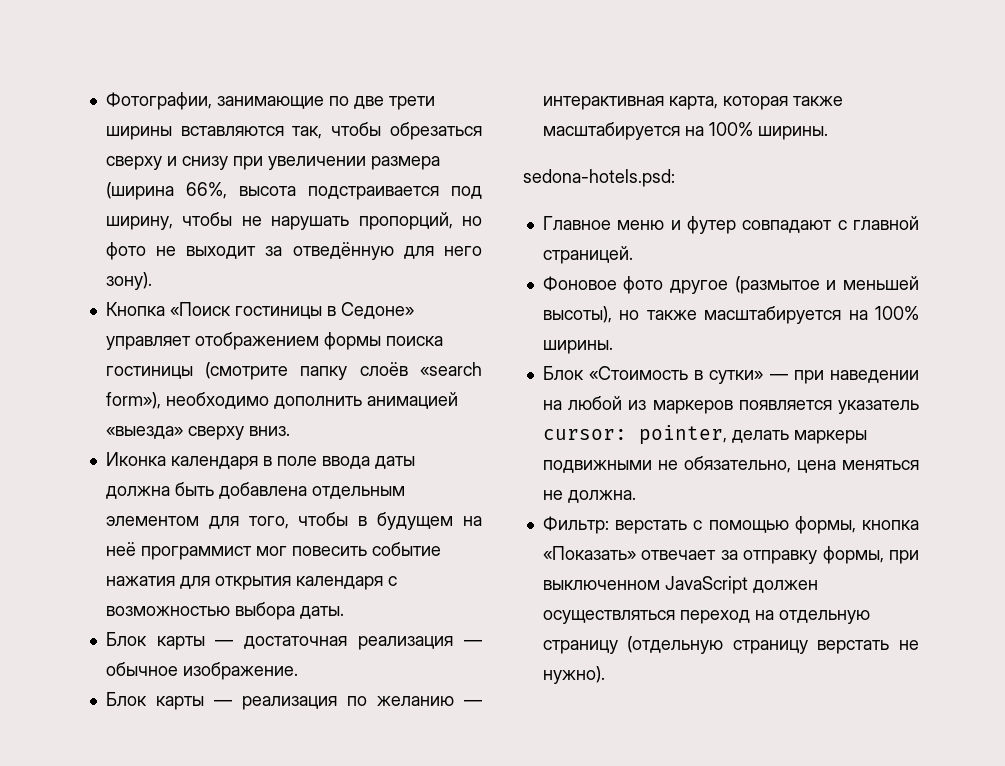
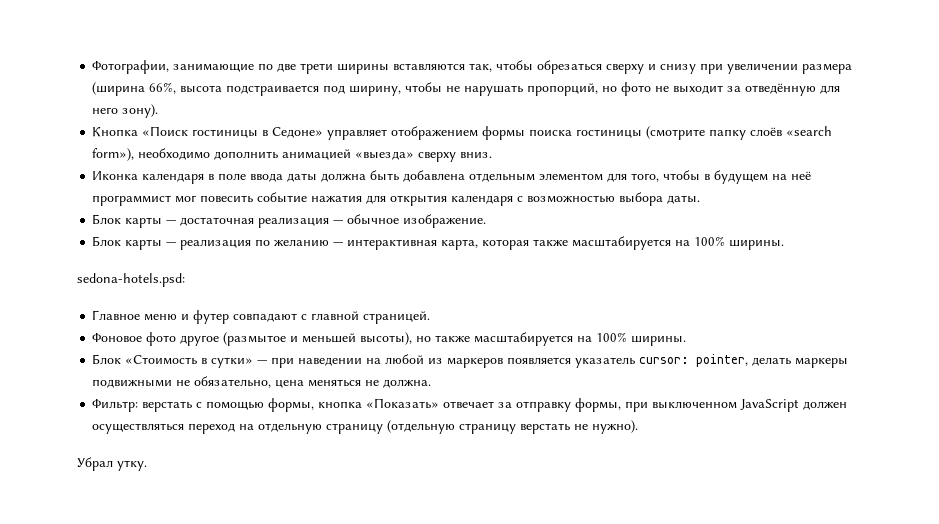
+ Убрал утку.

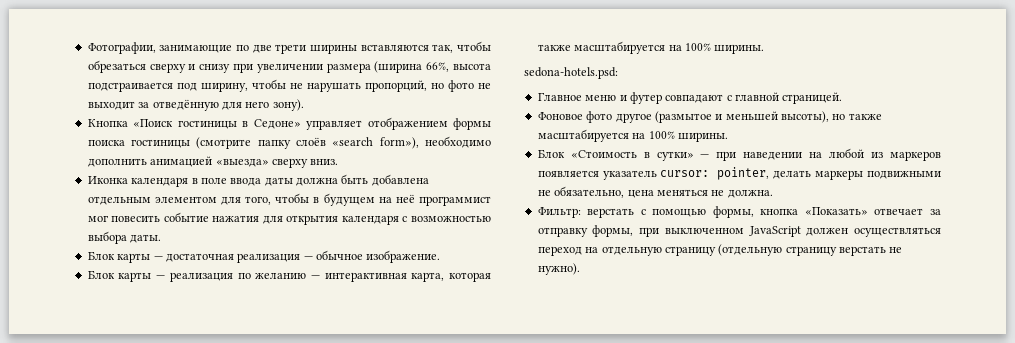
- Убрал утку.

